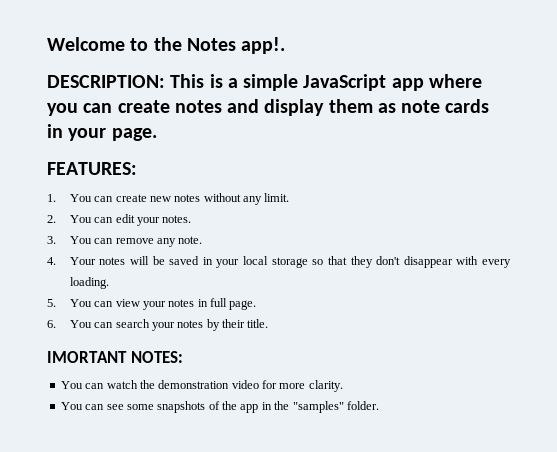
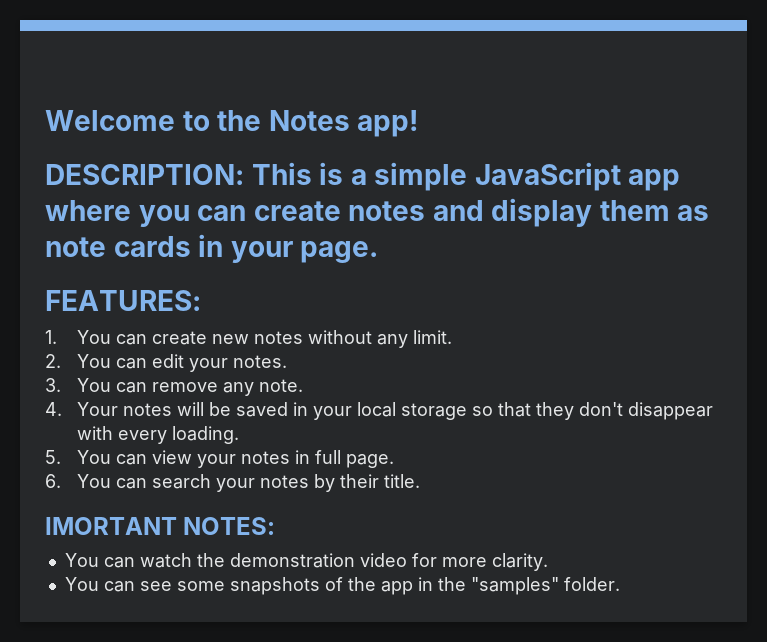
- Welcome to the Notes app!.
+ Welcome to the Notes app!

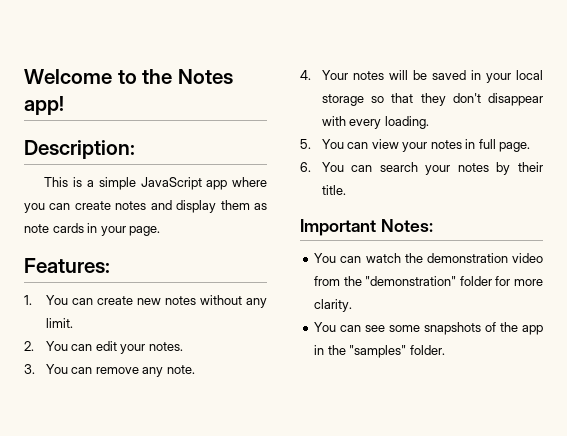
- DESCRIPTION: This is a simple JavaScript app where you can create notes and display them as note cards in your page.
+ Description:
+ This is a simple JavaScript app where you can create notes and display them as note cards in your page.
- FEATURES:
+ Features:
- IMORTANT NOTES:
+ Important Notes:
- You can watch the demonstration video for more clarity.
+ You can watch the demonstration video from the "demonstration" folder for more clarity.

